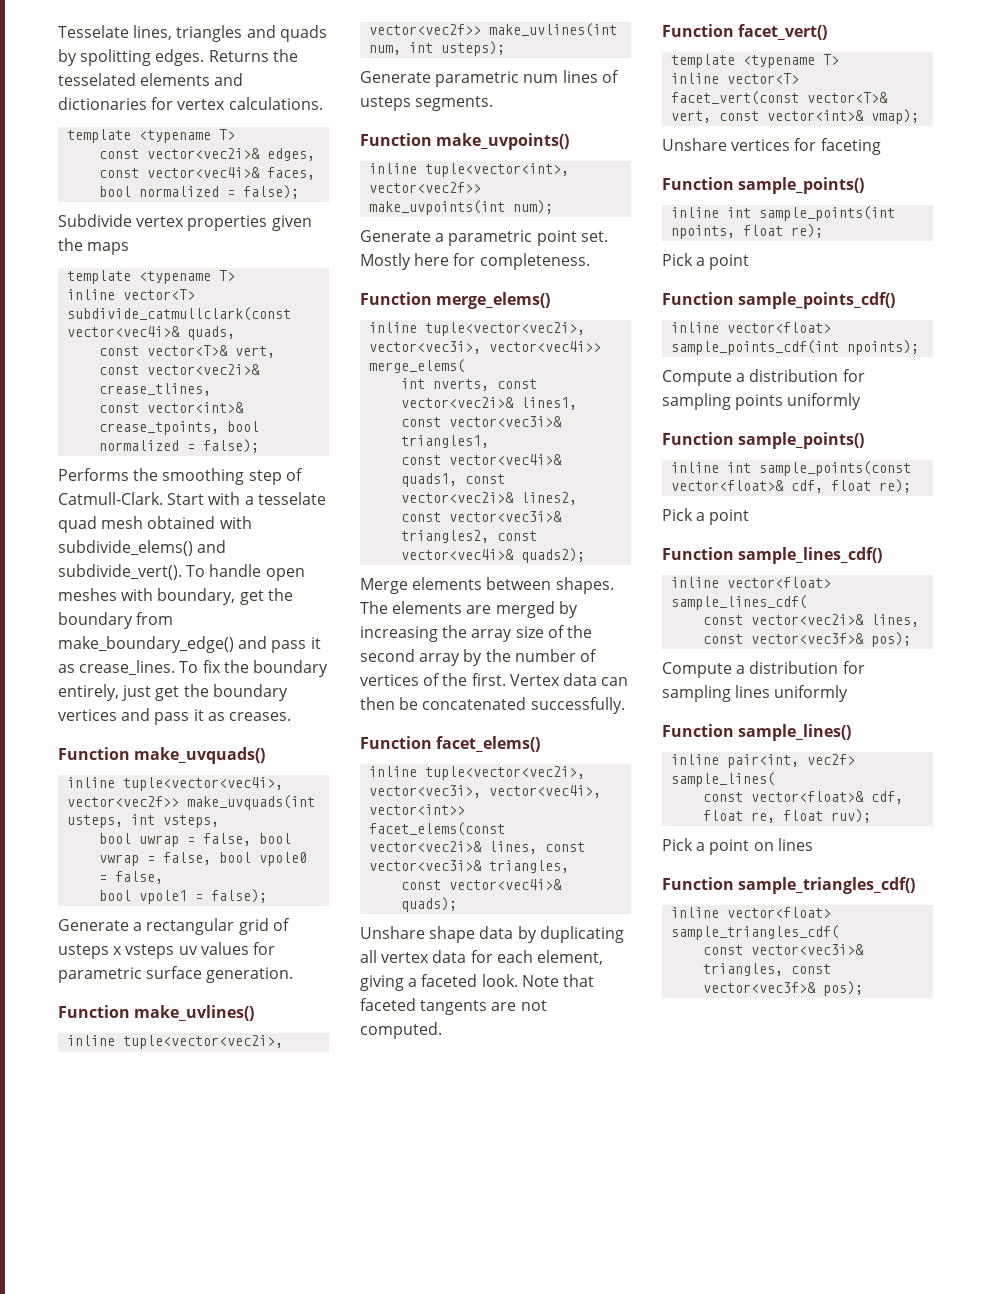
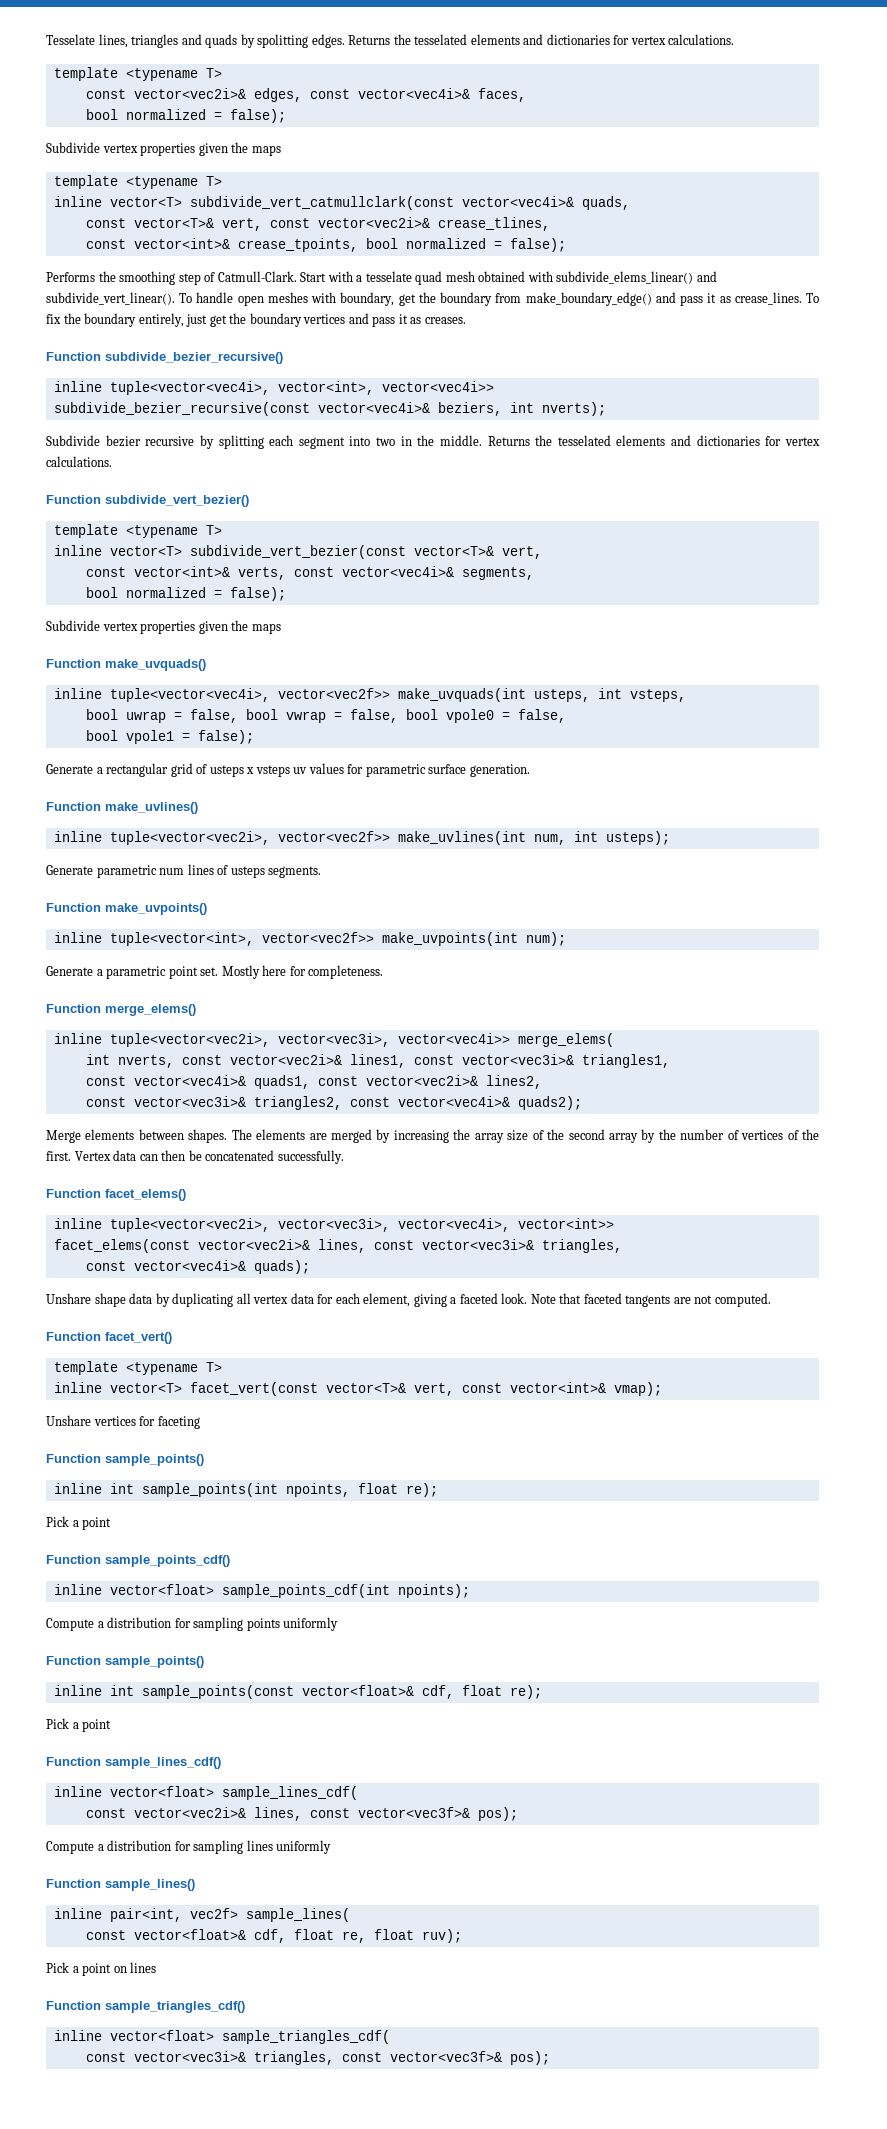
- inline vector<T> subdivide_catmullclark(const vector<vec4i>& quads,
+ inline vector<T> subdivide_vert_catmullclark(const vector<vec4i>& quads,
- Start with a tesselate quad mesh obtained with subdivide_elems() and subdivide_vert().
+ Start with a tesselate quad mesh obtained with subdivide_elems_linear() and subdivide_vert_linear().
+ Function subdivide_bezier_recursive()
+ inline tuple<vector<vec4i>, vector<int>, vector<vec4i>>
+ subdivide_bezier_recursive(const vector<vec4i>& beziers, int nverts);
+ Subdivide bezier recursive by splitting each segment into two in the middle. Returns the tesselated elements and dictionaries for vertex calculations.
+ Function subdivide_vert_bezier()
+ template <typename T>
+ inline vector<T> subdivide_vert_bezier(const vector<T>& vert,
+ const vector<int>& verts, const vector<vec4i>& segments,
+ bool normalized = false);
+ Subdivide vertex properties given the maps

